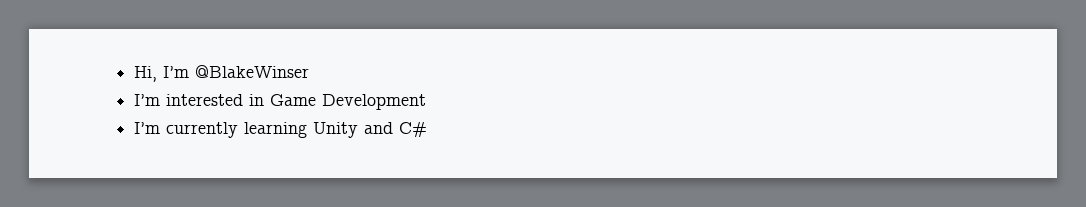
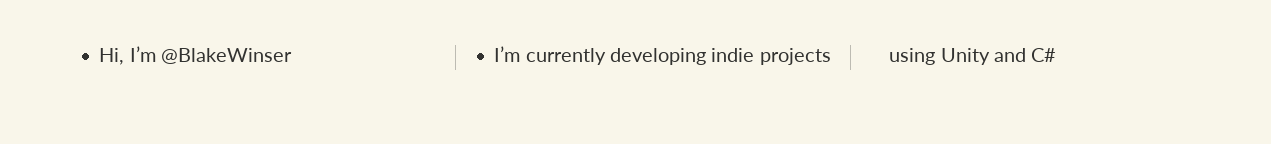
- I’m interested in Game Development
- I’m currently learning Unity and C#
+ I’m currently developing indie projects using Unity and C#

